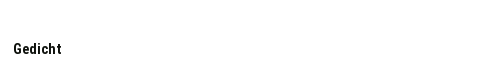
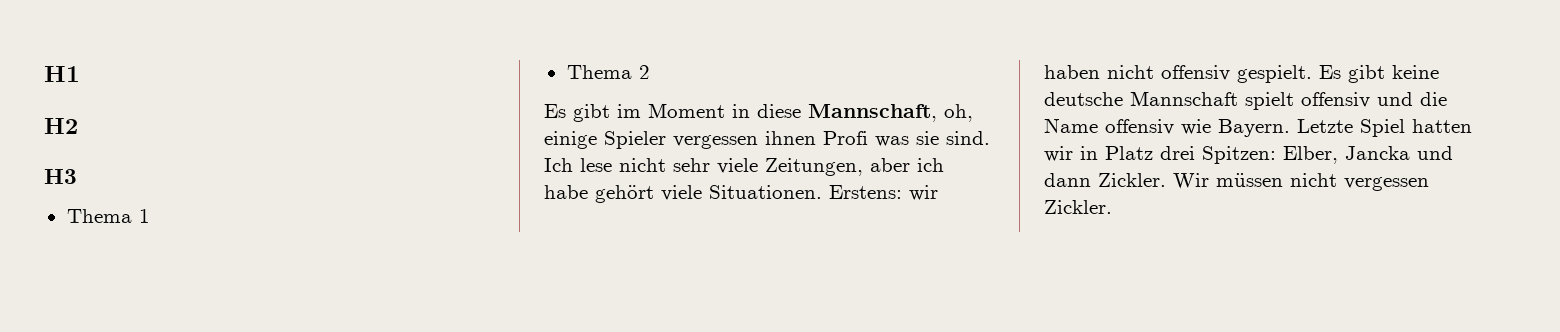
- Gedicht
+ H1
+ H2
+ H3
+ Thema 1
+ Thema 2
+ Es gibt im Moment in diese Mannschaft, oh, einige Spieler vergessen ihnen Profi was sie sind. Ich lese nicht sehr viele Zeitungen, aber ich habe gehört viele Situationen. Erstens: wir haben nicht offensiv gespielt. Es gibt keine deutsche Mannschaft spielt offensiv und die Name offensiv wie Bayern. Letzte Spiel hatten wir in Platz drei Spitzen: Elber, Jancka und dann Zickler. Wir müssen nicht vergessen Zickler.

